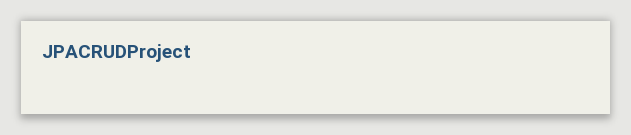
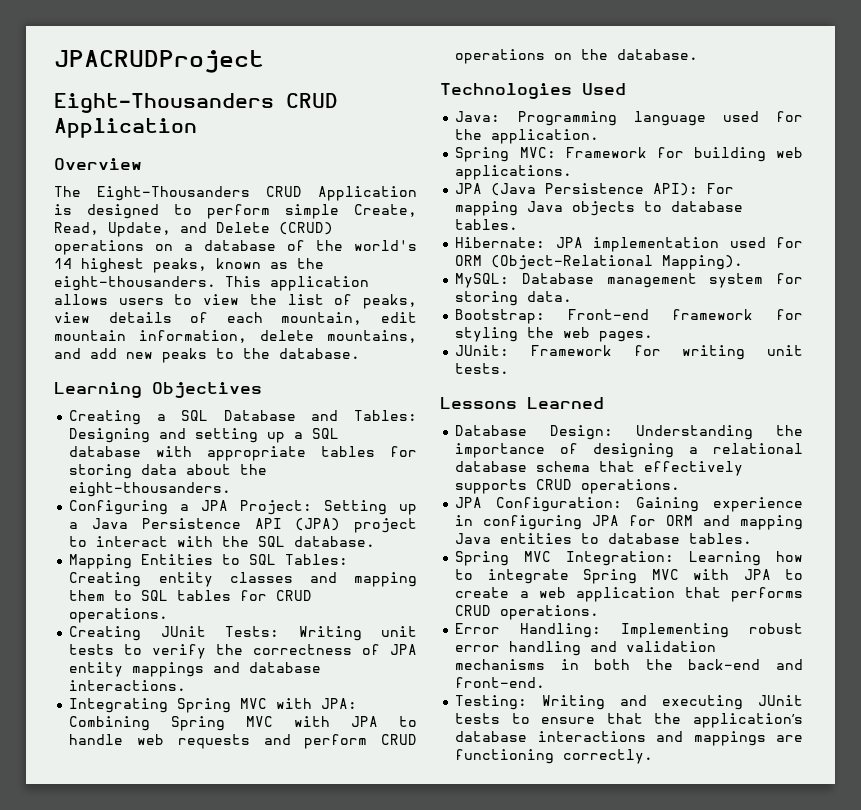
  JPACRUDProject
+ Eight-Thousanders CRUD Application
+ Overview
+ The Eight-Thousanders CRUD Application is designed to perform simple Create, Read, Update, and Delete (CRUD) operations on a database of the world's 14 highest peaks, known as the eight-thousanders. This application allows users to view the list of peaks, view details of each mountain, edit mountain information, delete mountains, and add new peaks to the database.
+ Learning Objectives
+ Creating a SQL Database and Tables: Designing and setting up a SQL database with appropriate tables for storing data about the eight-thousanders.
+ Configuring a JPA Project: Setting up a Java Persistence API (JPA) project to interact with the SQL database.
+ Mapping Entities to SQL Tables: Creating entity classes and mapping them to SQL tables for CRUD operations.
+ Creating JUnit Tests: Writing unit tests to verify the correctness of JPA entity mappings and database interactions.
+ Integrating Spring MVC with JPA: Combining Spring MVC with JPA to handle web requests and perform CRUD operations on the database.
+ Technologies Used
+ Java: Programming language used for the application.
+ Spring MVC: Framework for building web applications.
+ JPA (Java Persistence API): For mapping Java objects to database tables.
+ Hibernate: JPA implementation used for ORM (Object-Relational Mapping).
+ MySQL: Database management system for storing data.
+ Bootstrap: Front-end framework for styling the web pages.
+ JUnit: Framework for writing unit tests.
+ Lessons Learned
+ Database Design: Understanding the importance of designing a relational database schema that effectively supports CRUD operations.
+ JPA Configuration: Gaining experience in configuring JPA for ORM and mapping Java entities to database tables.
+ Spring MVC Integration: Learning how to integrate Spring MVC with JPA to create a web application that performs CRUD operations.
+ Error Handling: Implementing robust error handling and validation mechanisms in both the back-end and front-end.
+ Testing: Writing and executing JUnit tests to ensure that the application’s database interactions and mappings are functioning correctly.

